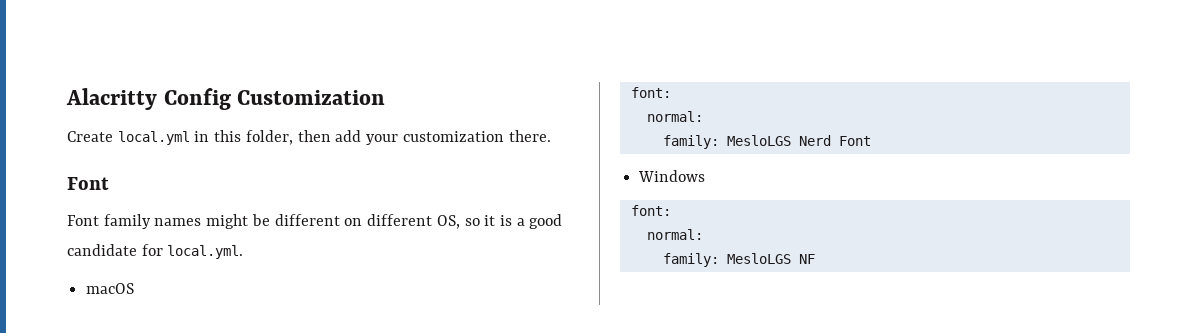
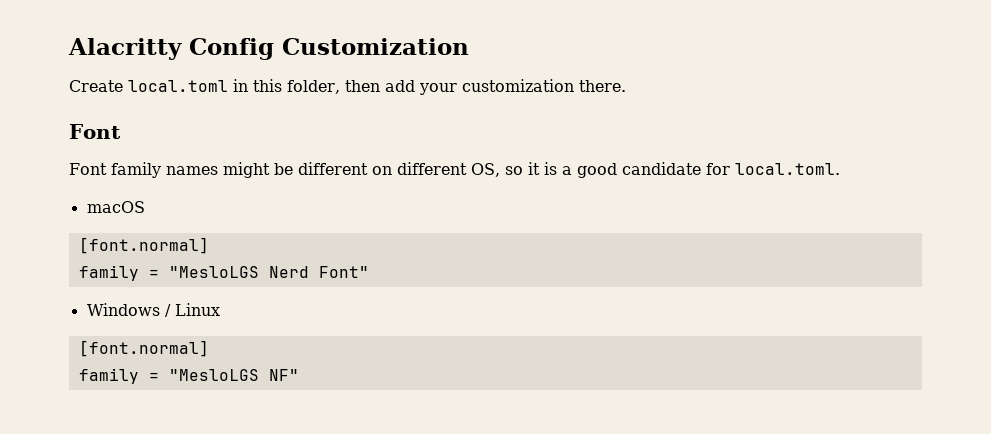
- Create local.yml in this folder, then add your customization there.
+ Create local.toml in this folder, then add your customization there.
- Font family names might be different on different OS, so it is a good candidate for local.yml.
+ Font family names might be different on different OS, so it is a good candidate for local.toml.
  macOS
- font:
- normal:
- family: MesloLGS Nerd Font
- Windows
- font:
- normal:
- family: MesloLGS NF
+ [font.normal]
+ family = "MesloLGS Nerd Font"
+ Windows / Linux
+ [font.normal]
+ family = "MesloLGS NF"

